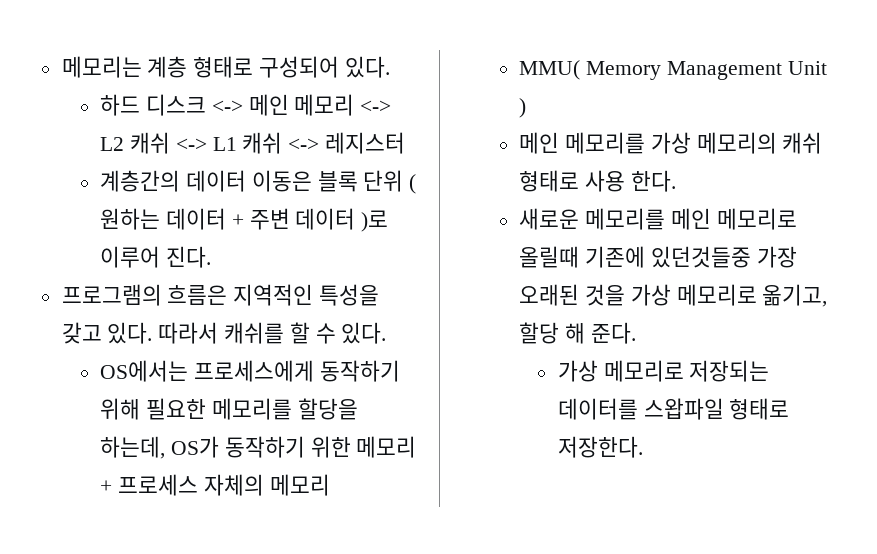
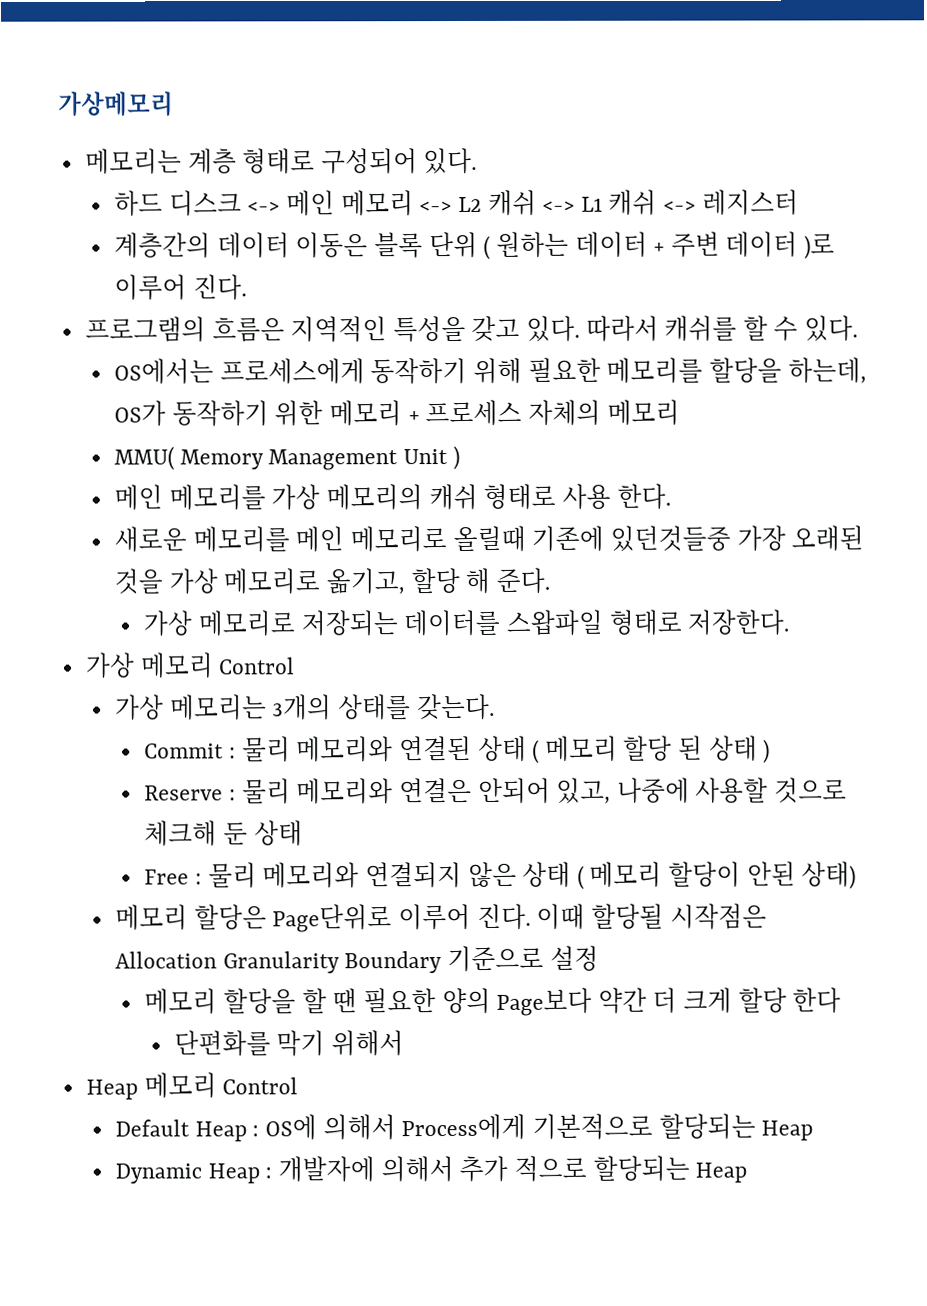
+ 가상메모리
+ 가상 메모리 Control
+ 가상 메모리는 3개의 상태를 갖는다.
+ Commit : 물리 메모리와 연결된 상태 ( 메모리 할당 된 상태 )
+ Reserve : 물리 메모리와 연결은 안되어 있고, 나중에 사용할 것으로 체크해 둔 상태
+ Free : 물리 메모리와 연결되지 않은 상태 ( 메모리 할당이 안된 상태)
+ 메모리 할당은 Page단위로 이루어 진다. 이때 할당될 시작점은 Allocation Granularity Boundary 기준으로 설정
+ 메모리 할당을 할 땐 필요한 양의 Page보다 약간 더 크게 할당 한다
+ 단편화를 막기 위해서
+ Heap 메모리 Control
+ Default Heap : OS에 의해서 Process에게 기본적으로 할당되는 Heap
+ Dynamic Heap : 개발자에 의해서 추가 적으로 할당되는 Heap

